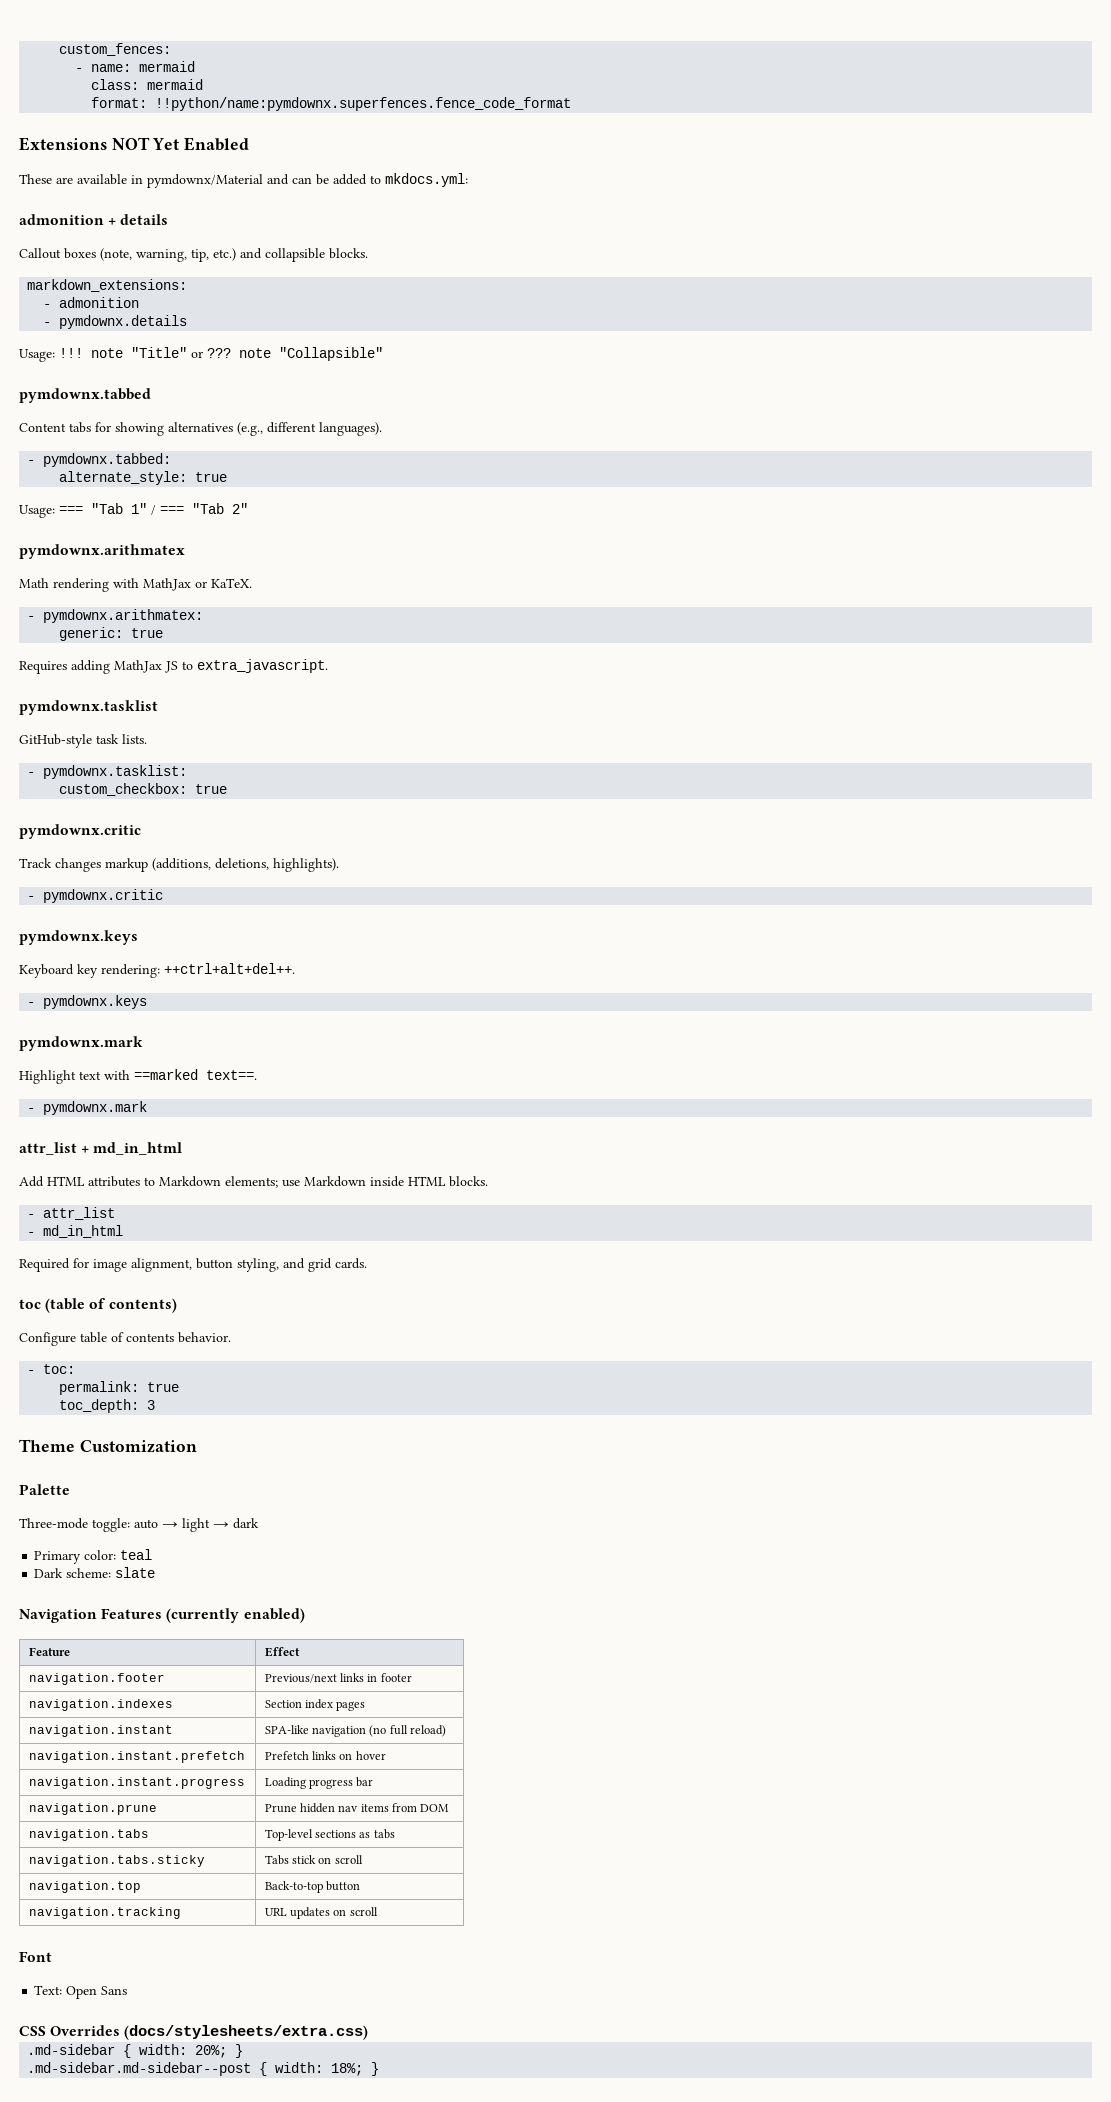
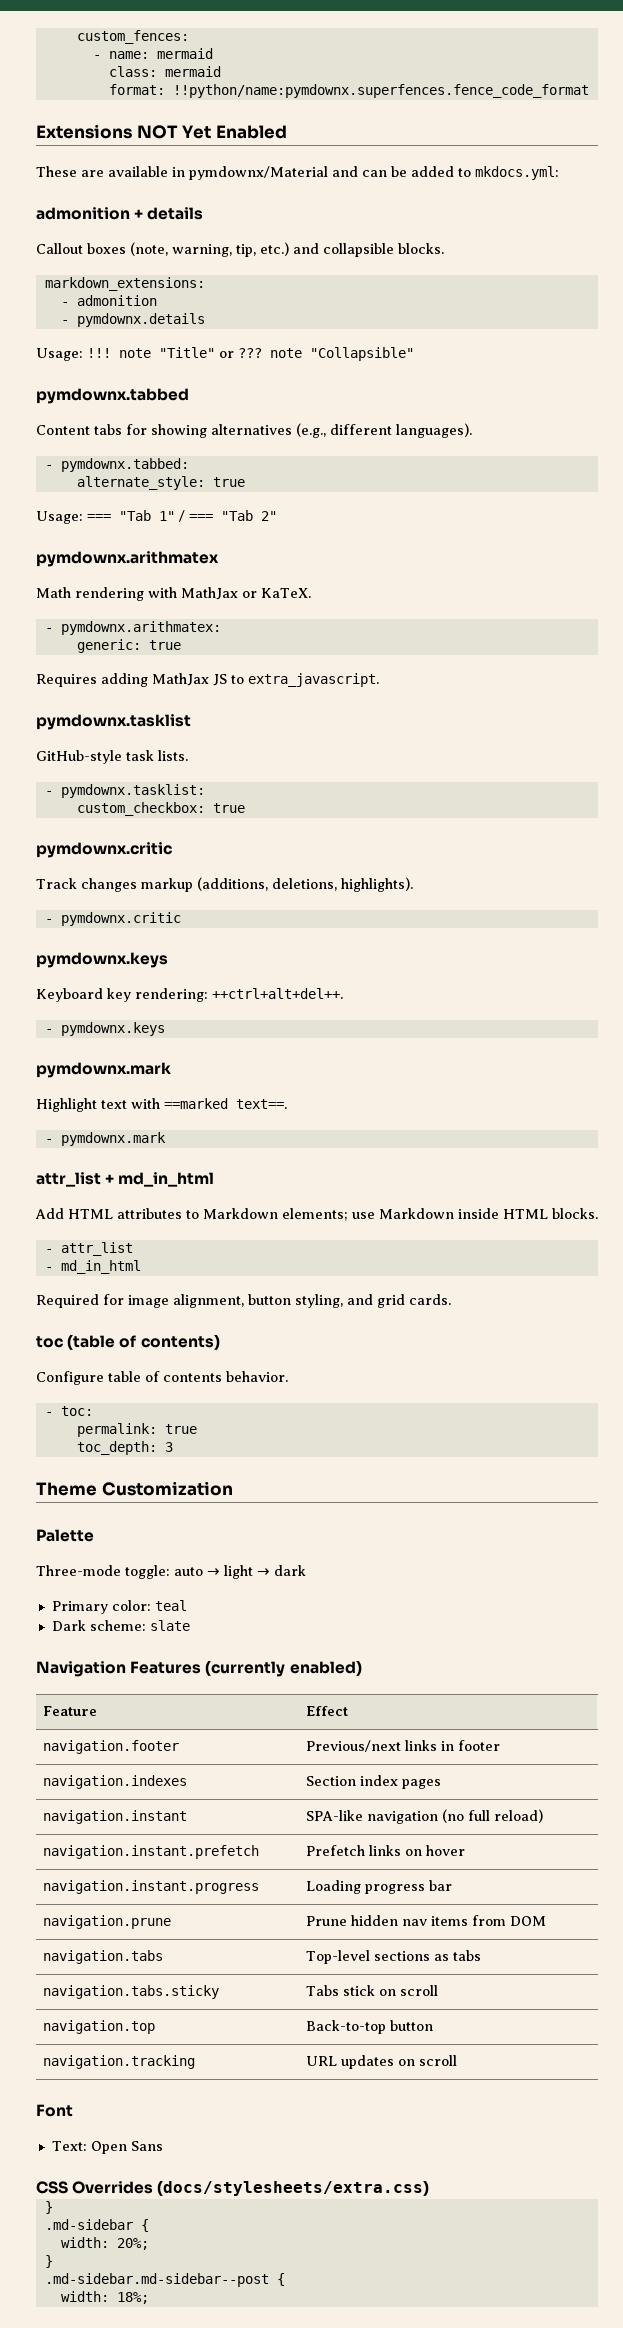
  CSS Overrides (docs/stylesheets/extra.css)
+ }
- .md-sidebar { width: 20%; }
+ .md-sidebar {
+ width: 20%;
+ }
- .md-sidebar.md-sidebar--post { width: 18%; }
+ .md-sidebar.md-sidebar--post {
+ width: 18%;

